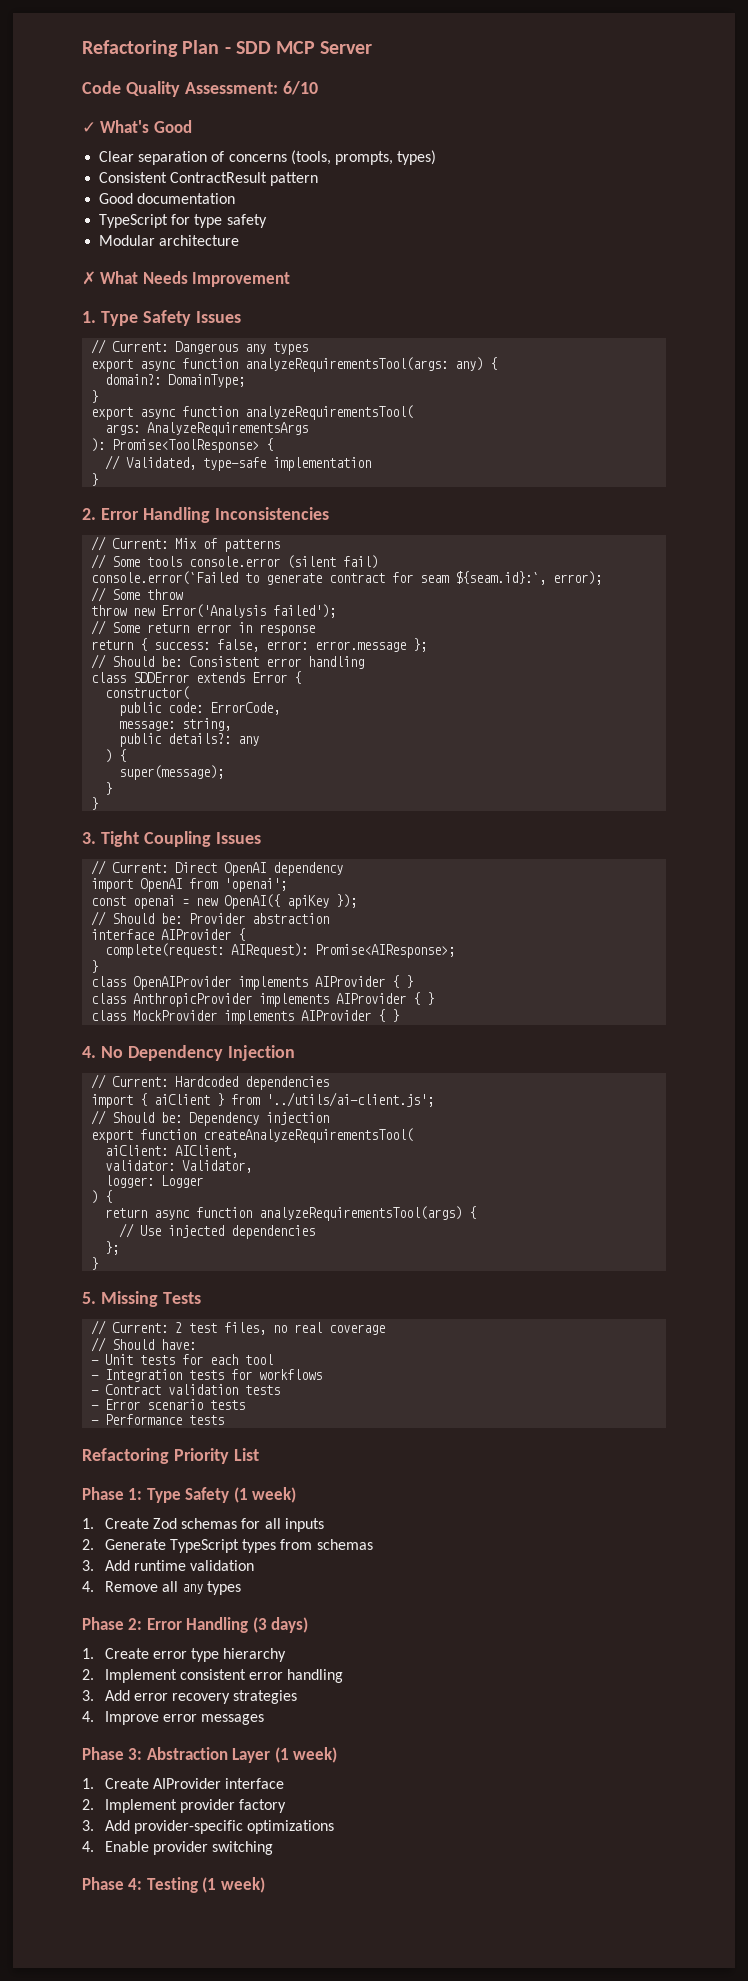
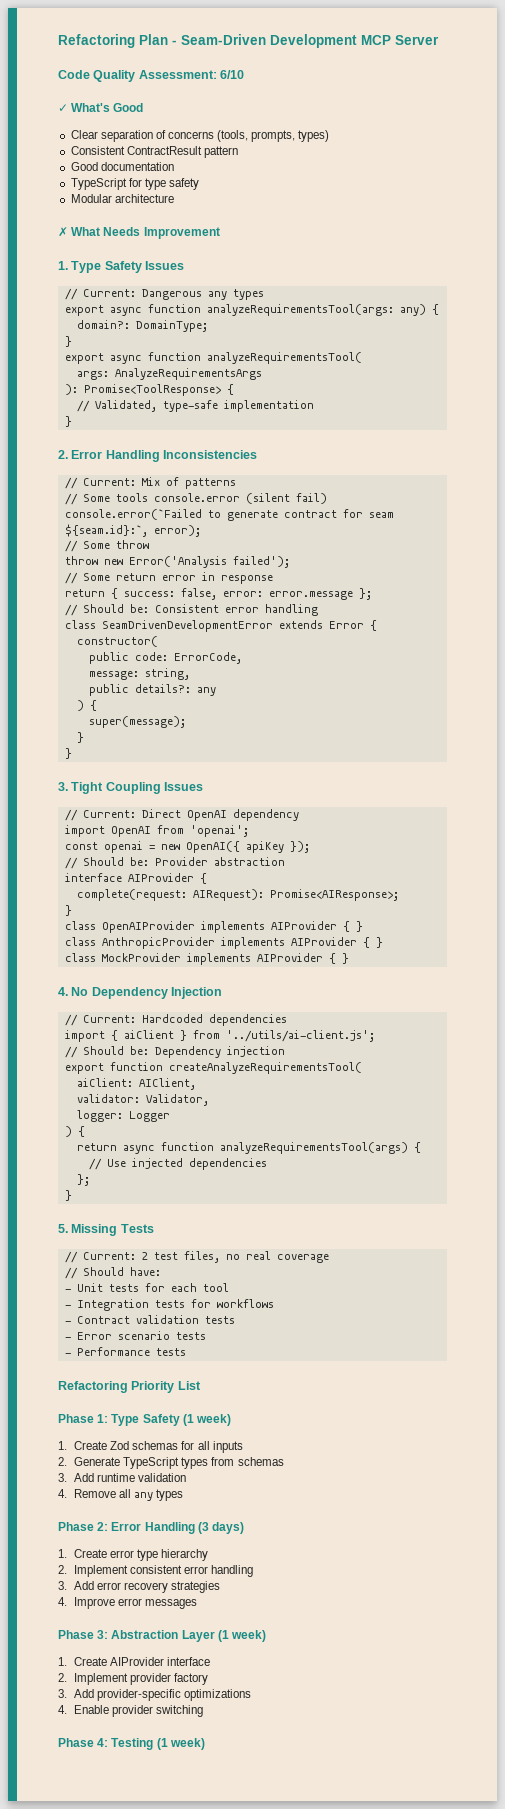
- Refactoring Plan - SDD MCP Server
+ Refactoring Plan - Seam-Driven Development MCP Server
- class SDDError extends Error {
+ class SeamDrivenDevelopmentError extends Error {

